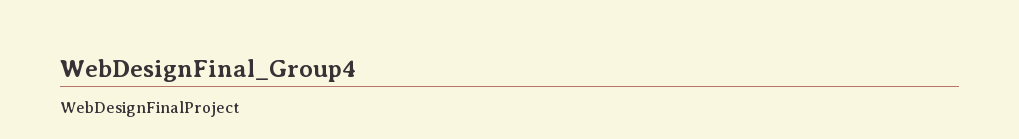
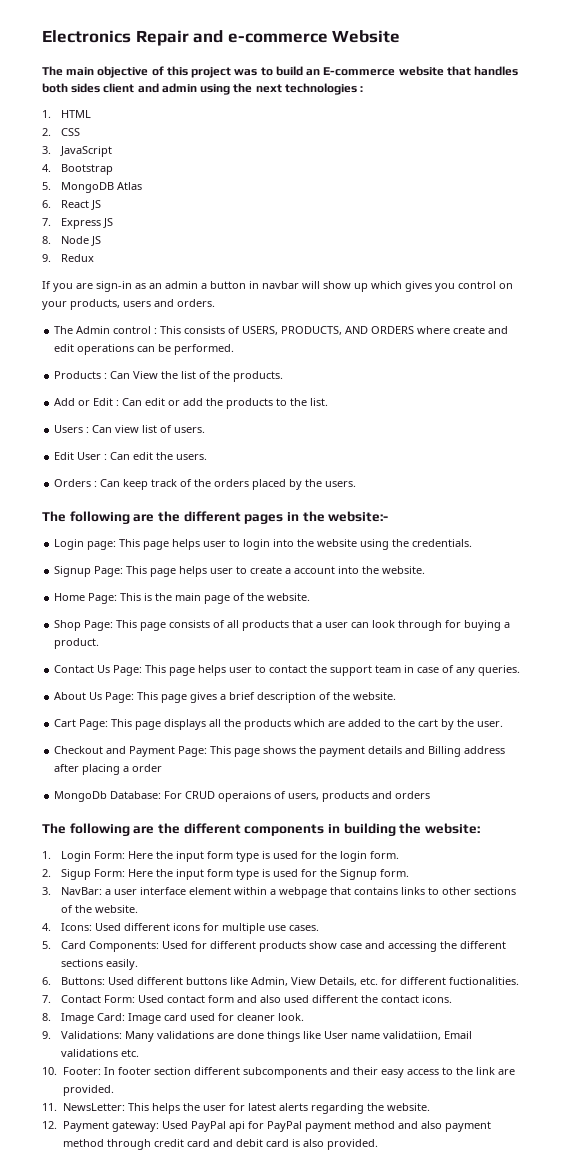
- WebDesignFinal_Group4
- WebDesignFinalProject
+ Electronics Repair and e-commerce Website
+ The main objective of this project was to build an E-commerce website that handles both sides client and admin using the next technologies :
+ 1. HTML
+ 2. CSS
+ 3. JavaScript
+ 4. Bootstrap
+ 5. MongoDB Atlas
+ 6. React JS
+ 7. Express JS
+ 8. Node JS
+ 9. Redux
+ If you are sign-in as an admin a button in navbar will show up which gives you control on your products, users and orders.
+ The Admin control : This consists of USERS, PRODUCTS, AND ORDERS where create and edit operations can be performed.
+ Products : Can View the list of the products.
+ Add or Edit : Can edit or add the products to the list.
+ Users : Can view list of users.
+ Edit User : Can edit the users.
+ Orders : Can keep track of the orders placed by the users.
+ The following are the different pages in the website:-
+ Login page: This page helps user to login into the website using the credentials.
+ Signup Page: This page helps user to create a account into the website.
+ Home Page: This is the main page of the website.
+ Shop Page: This page consists of all products that a user can look through for buying a product.
+ Contact Us Page: This page helps user to contact the support team in case of any queries.
+ About Us Page: This page gives a brief description of the website.
+ Cart Page: This page displays all the products which are added to the cart by the user.
+ Checkout and Payment Page: This page shows the payment details and Billing address after placing a order
+ MongoDb Database: For CRUD operaions of users, products and orders
+ The following are the different components in building the website:
+ 1. Login Form: Here the input form type is used for the login form.
+ 2. Sigup Form: Here the input form type is used for the Signup form.
+ 3. NavBar: a user interface element within a webpage that contains links to other sections of the website.
+ 4. Icons: Used different icons for multiple use cases.
+ 5. Card Components: Used for different products show case and accessing the different sections easily.
+ 6. Buttons: Used different buttons like Admin, View Details, etc. for different fuctionalities.
+ 7. Contact Form: Used contact form and also used different the contact icons.
+ 8. Image Card: Image card used for cleaner look.
+ 9. Validations: Many validations are done things like User name validatiion, Email validations etc.
+ 10. Footer: In footer section different subcomponents and their easy access to the link are provided.
+ 11. NewsLetter: This helps the user for latest alerts regarding the website.
+ 12. Payment gateway: Used PayPal api for PayPal payment method and also payment method through credit card and debit card is also provided.

